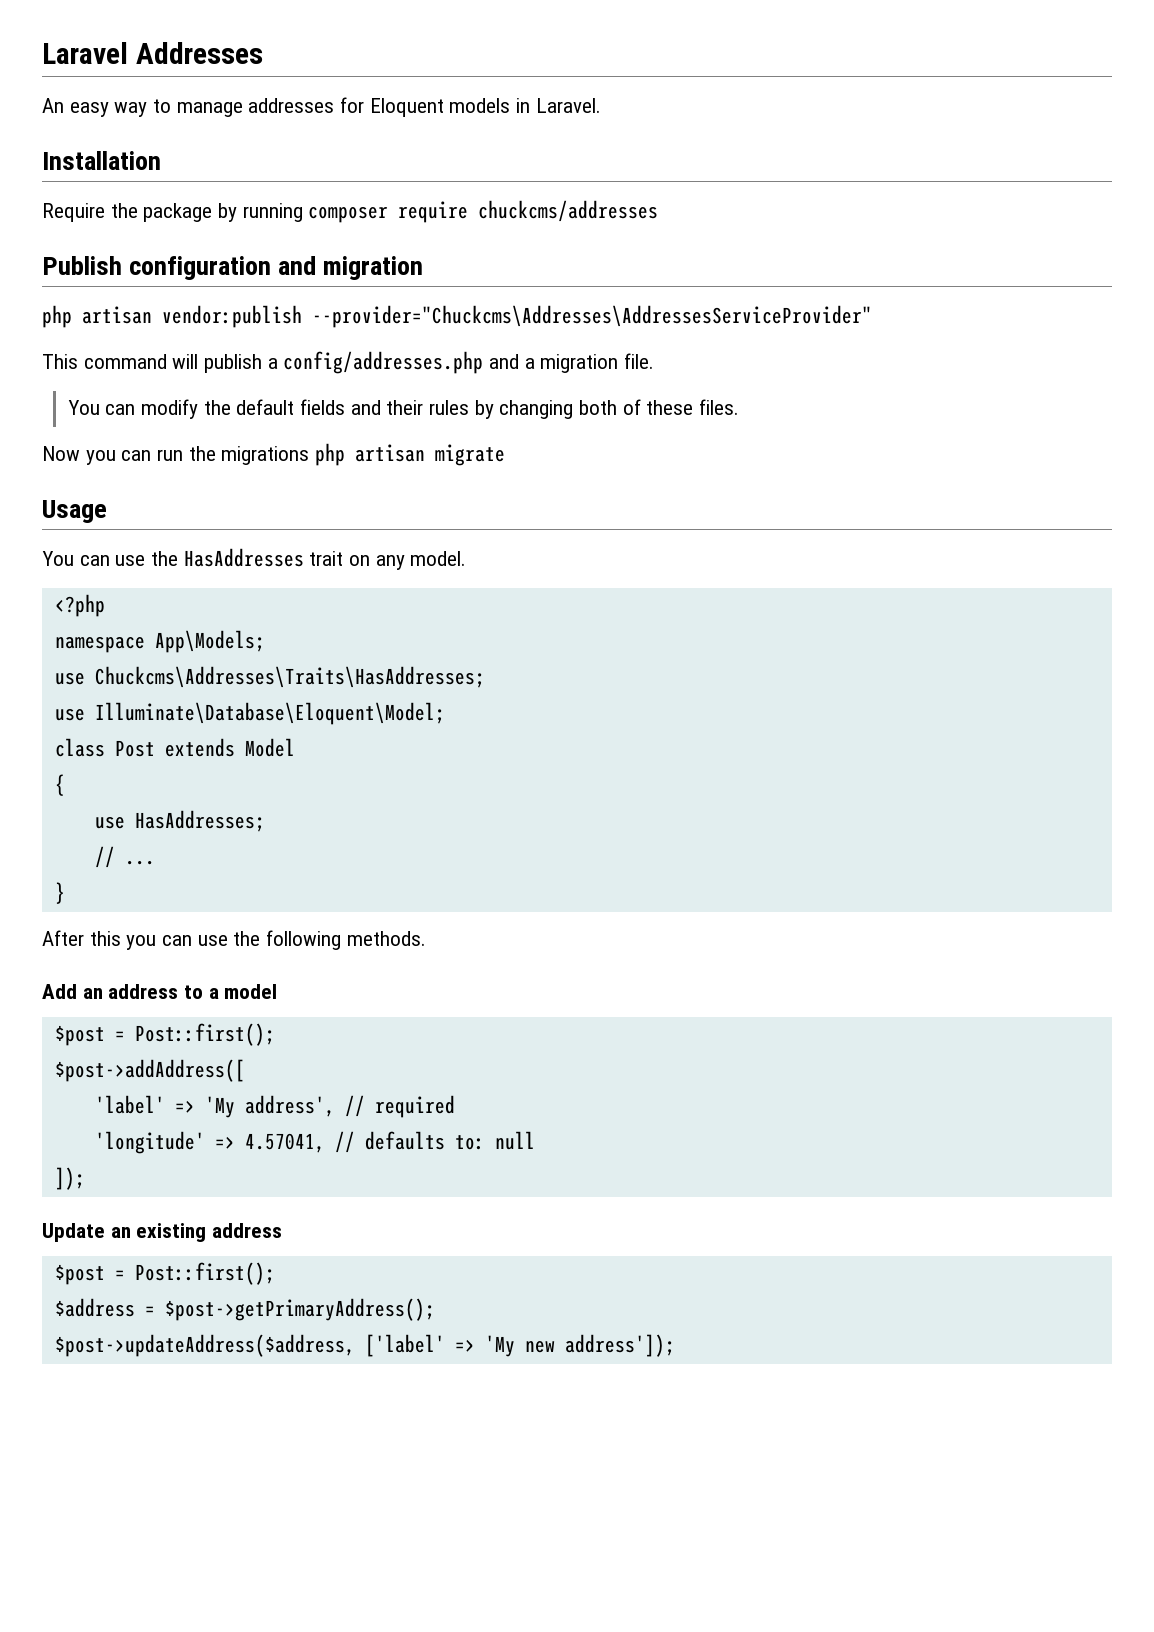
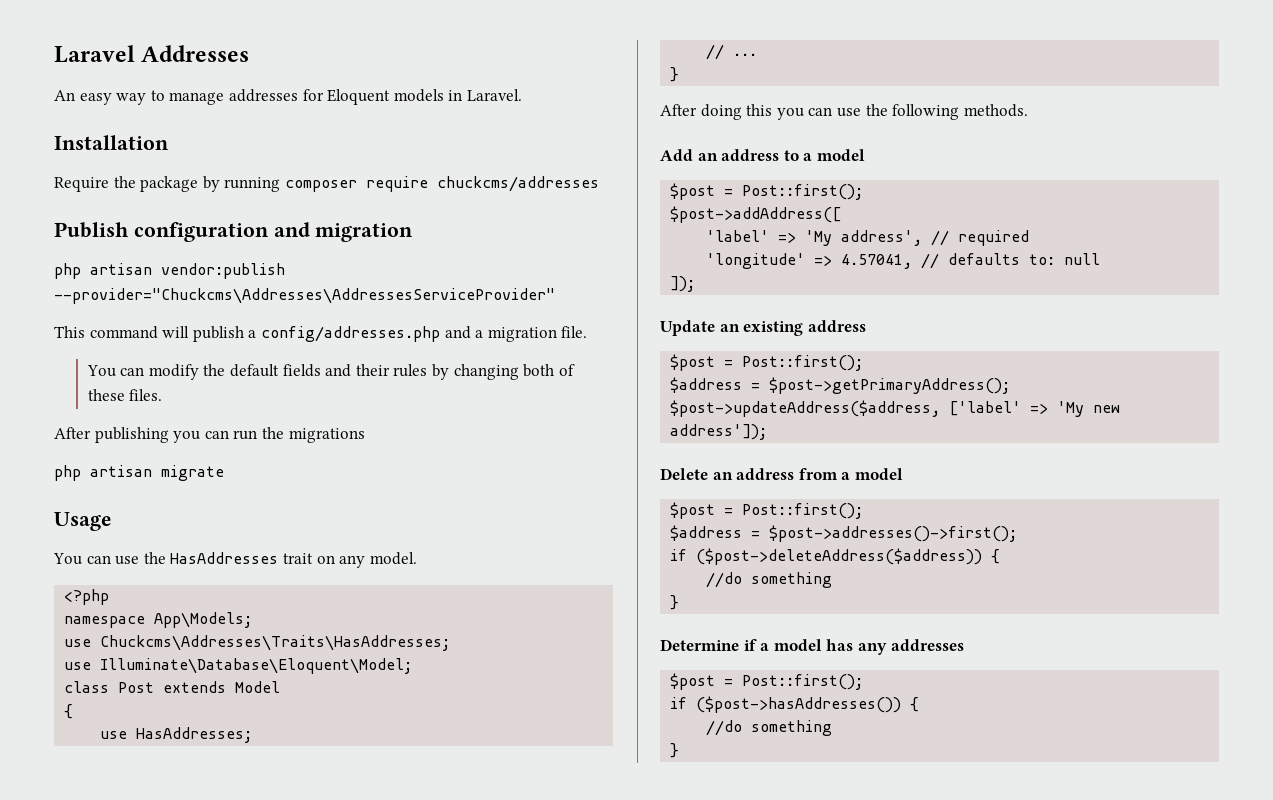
- Now you can run the migrations php artisan migrate
+ After publishing you can run the migrations
+ php artisan migrate
- After this you can use the following methods.
+ After doing this you can use the following methods.
+ Delete an address from a model
+ $post = Post::first();
+ $address = $post->addresses()->first();
+ if ($post->deleteAddress($address)) {
+ //do something
+ }
+ Determine if a model has any addresses
+ $post = Post::first();
+ if ($post->hasAddresses()) {
+ //do something
+ }

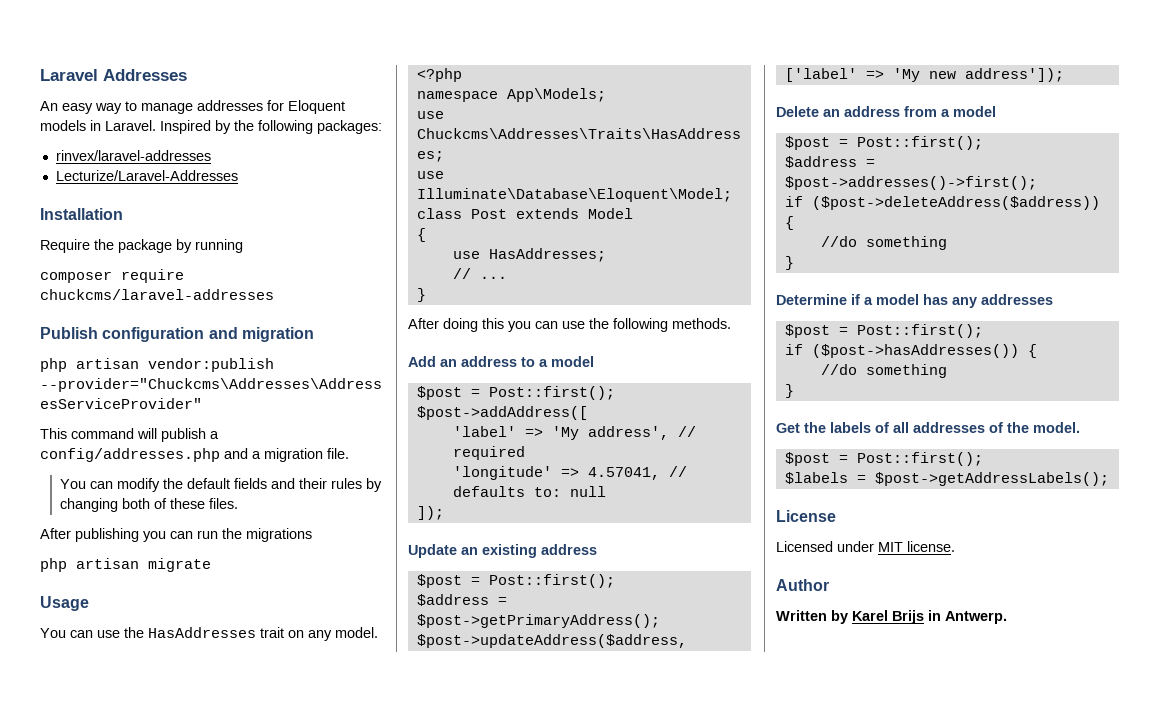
+ Inspired by the following packages:
+ rinvex/laravel-addresses
+ Lecturize/Laravel-Addresses
- Require the package by running composer require chuckcms/addresses
+ Require the package by running
+ composer require chuckcms/laravel-addresses
+ Get the labels of all addresses of the model.
+ $post = Post::first();
+ $labels = $post->getAddressLabels();
+ License
+ Licensed under MIT license.
+ Author
+ Written by Karel Brijs in Antwerp.

